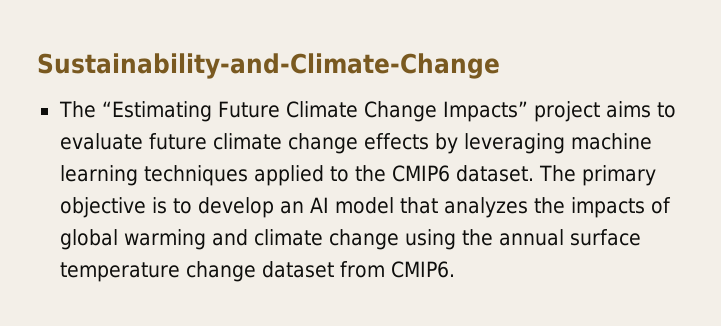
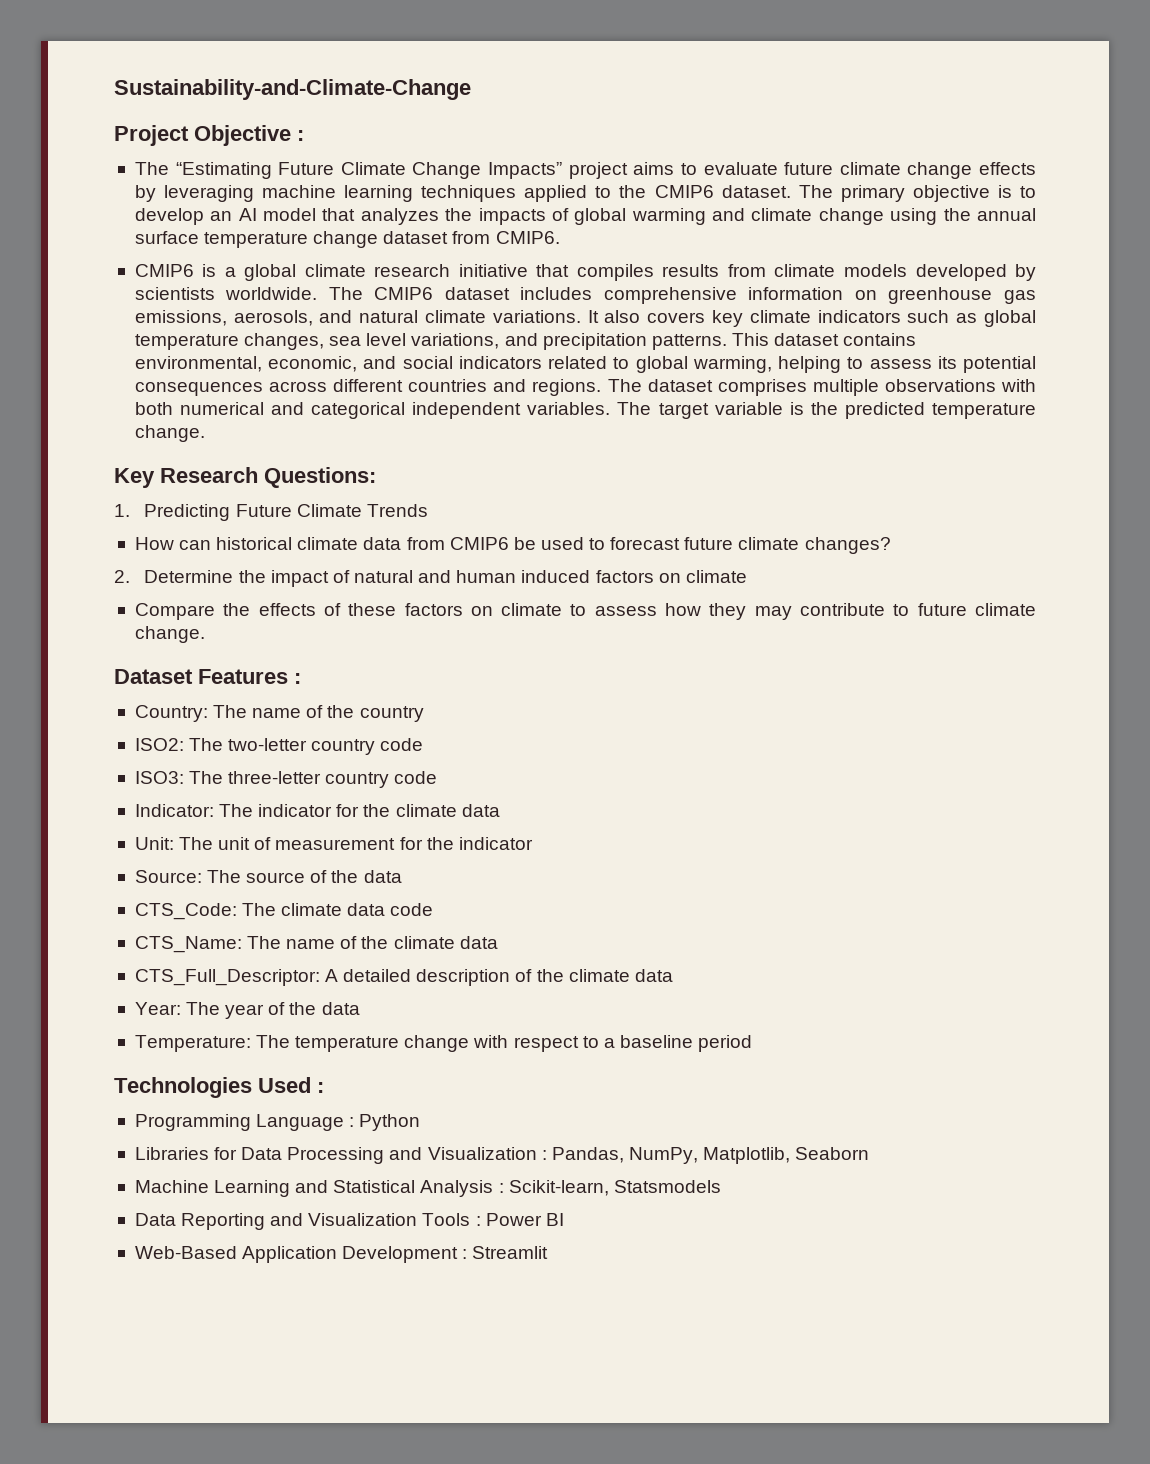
+ Project Objective :
+ CMIP6 is a global climate research initiative that compiles results from climate models developed by scientists worldwide. The CMIP6 dataset includes comprehensive information on greenhouse gas emissions, aerosols, and natural climate variations. It also covers key climate indicators such as global temperature changes, sea level variations, and precipitation patterns. This dataset contains environmental, economic, and social indicators related to global warming, helping to assess its potential consequences across different countries and regions. The dataset comprises multiple observations with both numerical and categorical independent variables. The target variable is the predicted temperature change.
+ Key Research Questions:
+ 1. Predicting Future Climate Trends
+ How can historical climate data from CMIP6 be used to forecast future climate changes?
+ 2. Determine the impact of natural and human induced factors on climate
+ Compare the effects of these factors on climate to assess how they may contribute to future climate change.
+ Dataset Features :
+ Country: The name of the country
+ ISO2: The two-letter country code
+ ISO3: The three-letter country code
+ Indicator: The indicator for the climate data
+ Unit: The unit of measurement for the indicator
+ Source: The source of the data
+ CTS_Code: The climate data code
+ CTS_Name: The name of the climate data
+ CTS_Full_Descriptor: A detailed description of the climate data
+ Year: The year of the data
+ Temperature: The temperature change with respect to a baseline period
+ Technologies Used :
+ Programming Language : Python
+ Libraries for Data Processing and Visualization : Pandas, NumPy, Matplotlib, Seaborn
+ Machine Learning and Statistical Analysis : Scikit-learn, Statsmodels
+ Data Reporting and Visualization Tools : Power BI
+ Web-Based Application Development : Streamlit

